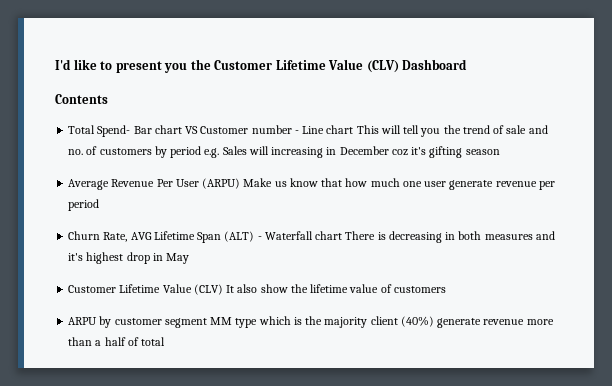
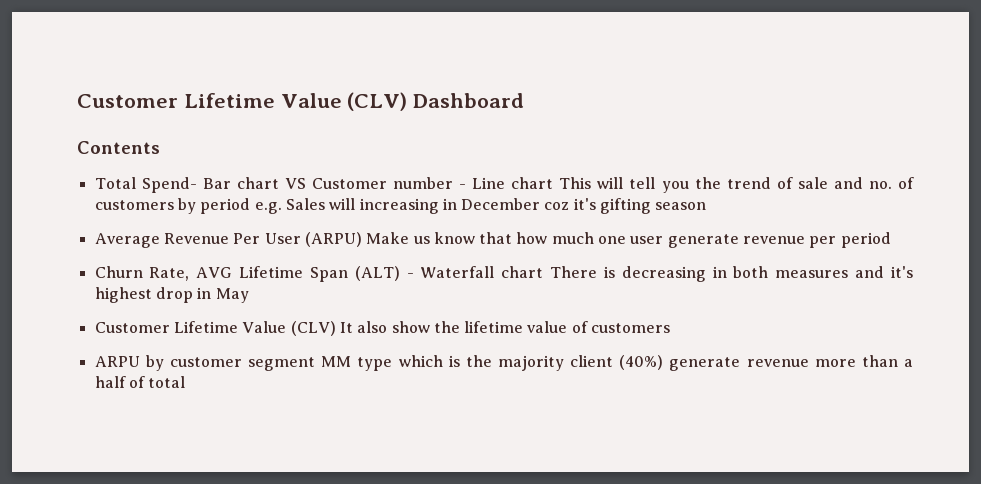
- I'd like to present you the Customer Lifetime Value (CLV) Dashboard
+ Customer Lifetime Value (CLV) Dashboard

